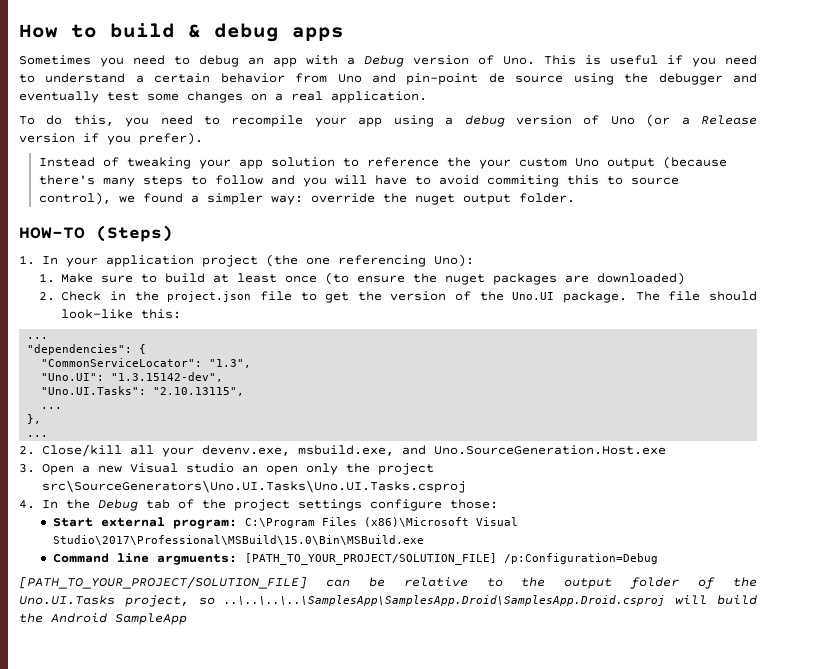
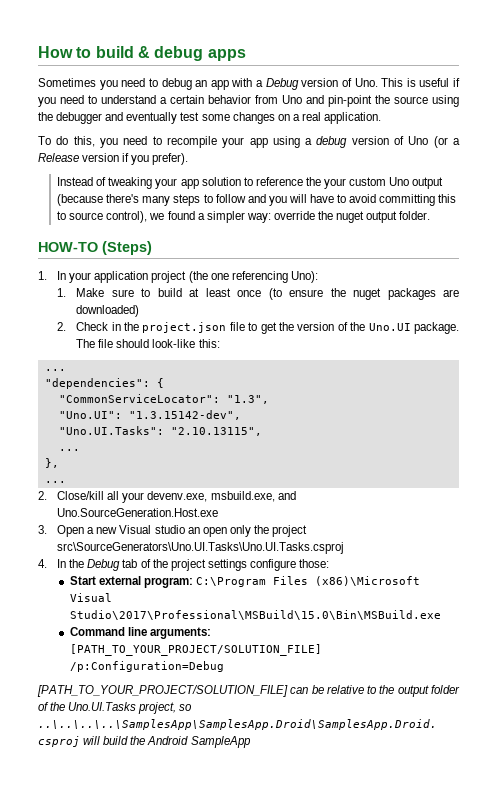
- Sometimes you need to debug an app with a Debug version of Uno. This is useful if you need to understand a certain behavior from Uno and pin-point de source using the debugger and eventually test some changes on a real application.
+ Sometimes you need to debug an app with a Debug version of Uno. This is useful if you need to understand a certain behavior from Uno and pin-point the source using the debugger and eventually test some changes on a real application.
- Instead of tweaking your app solution to reference the your custom Uno output (because there's many steps to follow and you will have to avoid commiting this to source control), we found a simpler way: override the nuget output folder.
+ Instead of tweaking your app solution to reference the your custom Uno output (because there's many steps to follow and you will have to avoid committing this to source control), we found a simpler way: override the nuget output folder.
- Command line argmuents: [PATH_TO_YOUR_PROJECT/SOLUTION_FILE] /p:Configuration=Debug
+ Command line arguments: [PATH_TO_YOUR_PROJECT/SOLUTION_FILE] /p:Configuration=Debug

